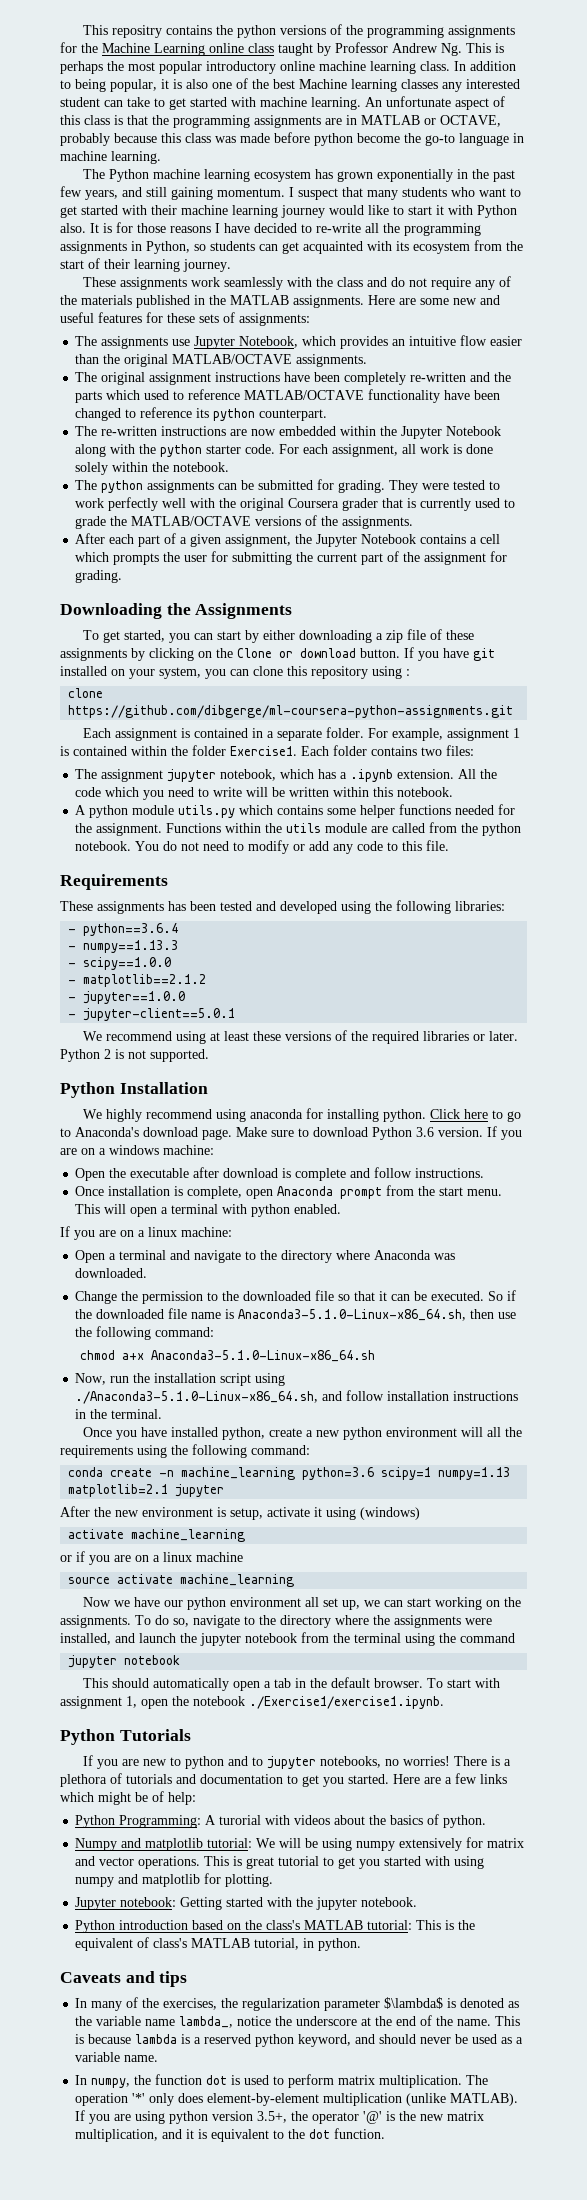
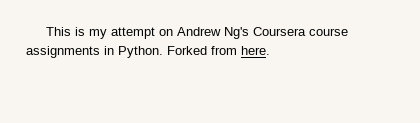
- This repositry contains the python versions of the programming assignments for the Machine Learning online class taught by Professor Andrew Ng. This is perhaps the most popular introductory online machine learning class. In addition to being popular, it is also one of the best Machine learning classes any interested student can take to get started with machine learning. An unfortunate aspect of this class is that the programming assignments are in MATLAB or OCTAVE, probably because this class was made before python become the go-to language in machine learning.
- The Python machine learning ecosystem has grown exponentially in the past few years, and still gaining momentum. I suspect that many students who want to get started with their machine learning journey would like to start it with Python also. It is for those reasons I have decided to re-write all the programming assignments in Python, so students can get acquainted with its ecosystem from the start of their learning journey.
- These assignments work seamlessly with the class and do not require any of the materials published in the MATLAB assignments. Here are some new and useful features for these sets of assignments:
- The assignments use Jupyter Notebook, which provides an intuitive flow easier than the original MATLAB/OCTAVE assignments.
- The original assignment instructions have been completely re-written and the parts which used to reference MATLAB/OCTAVE functionality have been changed to reference its python counterpart.
- The re-written instructions are now embedded within the Jupyter Notebook along with the python starter code. For each assignment, all work is done solely within the notebook.
- The python assignments can be submitted for grading. They were tested to work perfectly well with the original Coursera grader that is currently used to grade the MATLAB/OCTAVE versions of the assignments.
- After each part of a given assignment, the Jupyter Notebook contains a cell which prompts the user for submitting the current part of the assignment for grading.
- Downloading the Assignments
- To get started, you can start by either downloading a zip file of these assignments by clicking on the Clone or download button. If you have git installed on your system, you can clone this repository using :
- clone https://github.com/dibgerge/ml-coursera-python-assignments.git
- Each assignment is contained in a separate folder. For example, assignment 1 is contained within the folder Exercise1. Each folder contains two files:
- The assignment jupyter notebook, which has a .ipynb extension. All the code which you need to write will be written within this notebook.
- A python module utils.py which contains some helper functions needed for the assignment. Functions within the utils module are called from the python notebook. You do not need to modify or add any code to this file.
- Requirements
- These assignments has been tested and developed using the following libraries:
- - python==3.6.4
- - numpy==1.13.3
- - scipy==1.0.0
- - matplotlib==2.1.2
- - jupyter==1.0.0
- - jupyter-client==5.0.1
- We recommend using at least these versions of the required libraries or later. Python 2 is not supported.
- Python Installation
- We highly recommend using anaconda for installing python. Click here to go to Anaconda's download page. Make sure to download Python 3.6 version. If you are on a windows machine:
- Open the executable after download is complete and follow instructions.
- Once installation is complete, open Anaconda prompt from the start menu. This will open a terminal with python enabled.
- If you are on a linux machine:
- Open a terminal and navigate to the directory where Anaconda was downloaded.
- Change the permission to the downloaded file so that it can be executed. So if the downloaded file name is Anaconda3-5.1.0-Linux-x86_64.sh, then use the following command:
- chmod a+x Anaconda3-5.1.0-Linux-x86_64.sh
- Now, run the installation script using ./Anaconda3-5.1.0-Linux-x86_64.sh, and follow installation instructions in the terminal.
- Once you have installed python, create a new python environment will all the requirements using the following command:
- conda create -n machine_learning python=3.6 scipy=1 numpy=1.13 matplotlib=2.1 jupyter
- After the new environment is setup, activate it using (windows)
- activate machine_learning
- or if you are on a linux machine
- source activate machine_learning
- Now we have our python environment all set up, we can start working on the assignments. To do so, navigate to the directory where the assignments were installed, and launch the jupyter notebook from the terminal using the command
- jupyter notebook
- This should automatically open a tab in the default browser. To start with assignment 1, open the notebook ./Exercise1/exercise1.ipynb.
- Python Tutorials
- If you are new to python and to jupyter notebooks, no worries! There is a plethora of tutorials and documentation to get you started. Here are a few links which might be of help:
- Python Programming: A turorial with videos about the basics of python.
- Numpy and matplotlib tutorial: We will be using numpy extensively for matrix and vector operations. This is great tutorial to get you started with using numpy and matplotlib for plotting.
- Jupyter notebook: Getting started with the jupyter notebook.
- Python introduction based on the class's MATLAB tutorial: This is the equivalent of class's MATLAB tutorial, in python.
- Caveats and tips
- In many of the exercises, the regularization parameter $\lambda$ is denoted as the variable name lambda_, notice the underscore at the end of the name. This is because lambda is a reserved python keyword, and should never be used as a variable name.
- In numpy, the function dot is used to perform matrix multiplication. The operation '*' only does element-by-element multiplication (unlike MATLAB). If you are using python version 3.5+, the operator '@' is the new matrix multiplication, and it is equivalent to the dot function.
+ This is my attempt on Andrew Ng's Coursera course assignments in Python. Forked from here.

